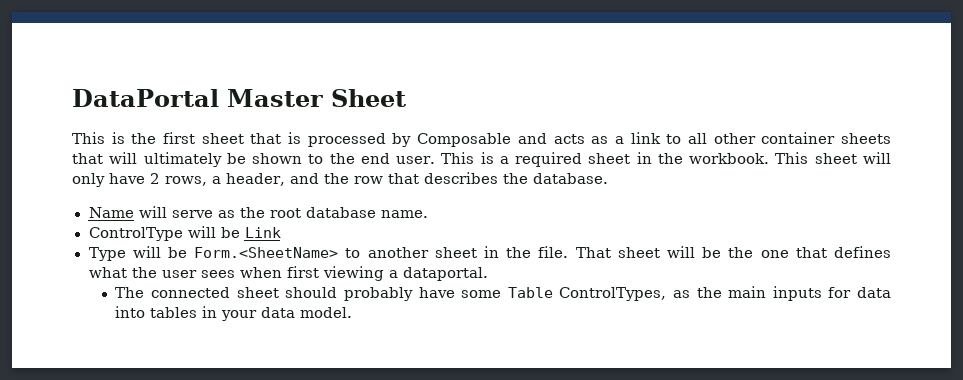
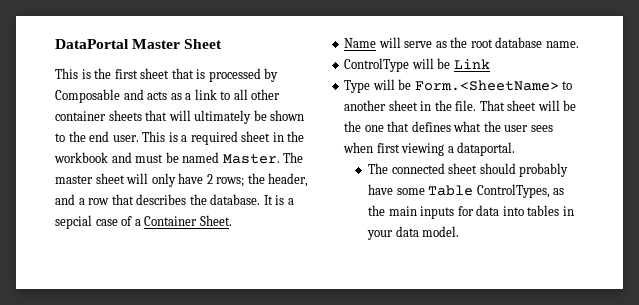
- This is a required sheet in the workbook. This sheet will only have 2 rows, a header, and the row that describes the database.
+ This is a required sheet in the workbook and must be named Master. The master sheet will only have 2 rows; the header, and a row that describes the database. It is a sepcial case of a Container Sheet.

